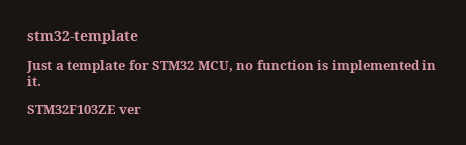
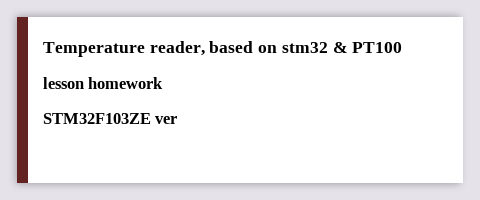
- stm32-template
- Just a template for STM32 MCU, no function is implemented in it.
+ Temperature reader, based on stm32 & PT100
+ lesson homework

